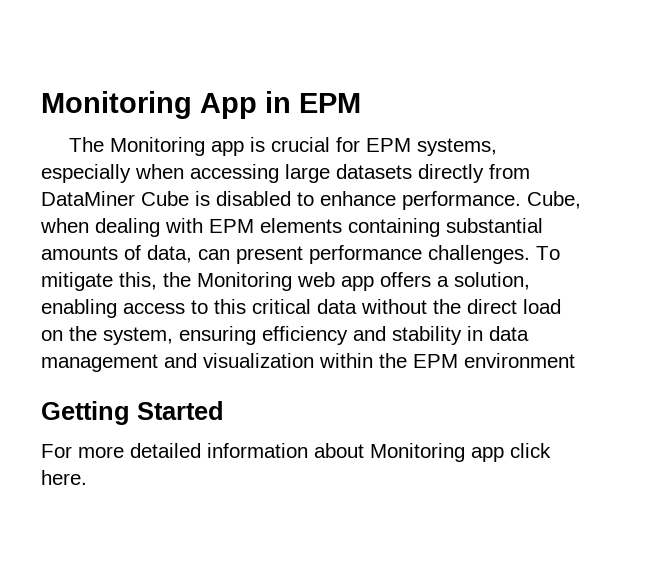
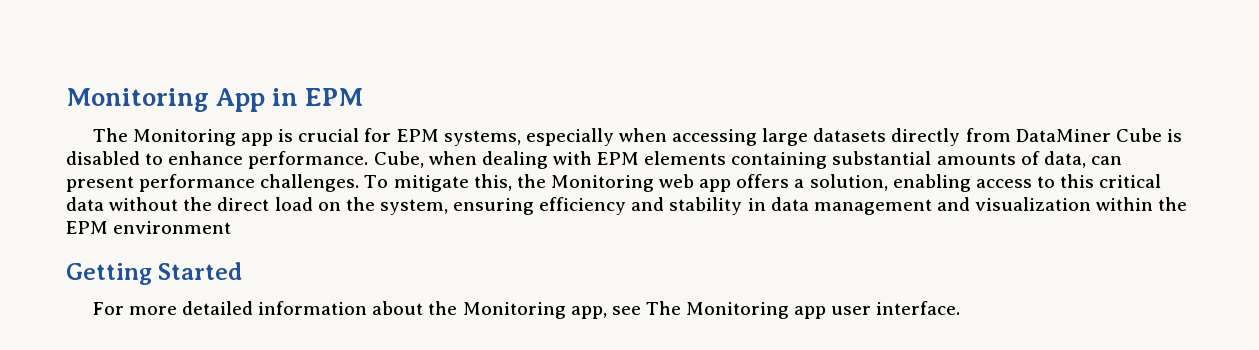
- For more detailed information about Monitoring app click here.
+ For more detailed information about the Monitoring app, see The Monitoring app user interface.

